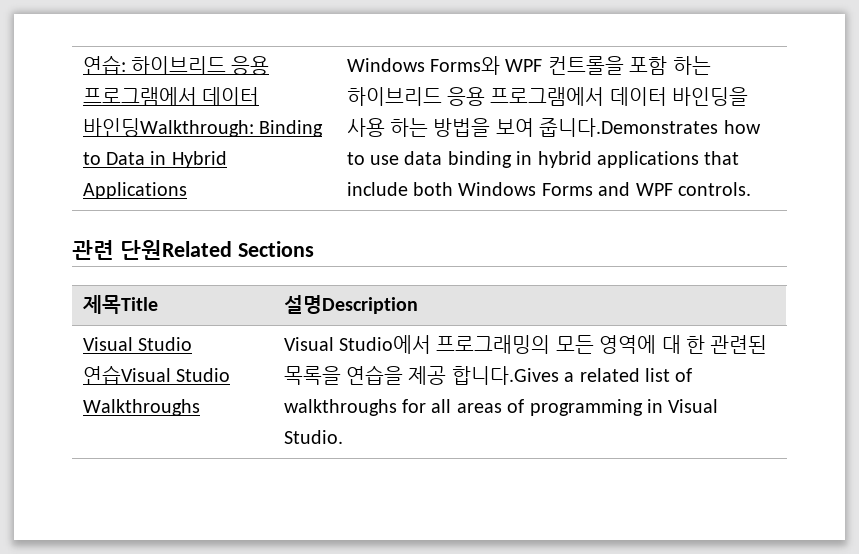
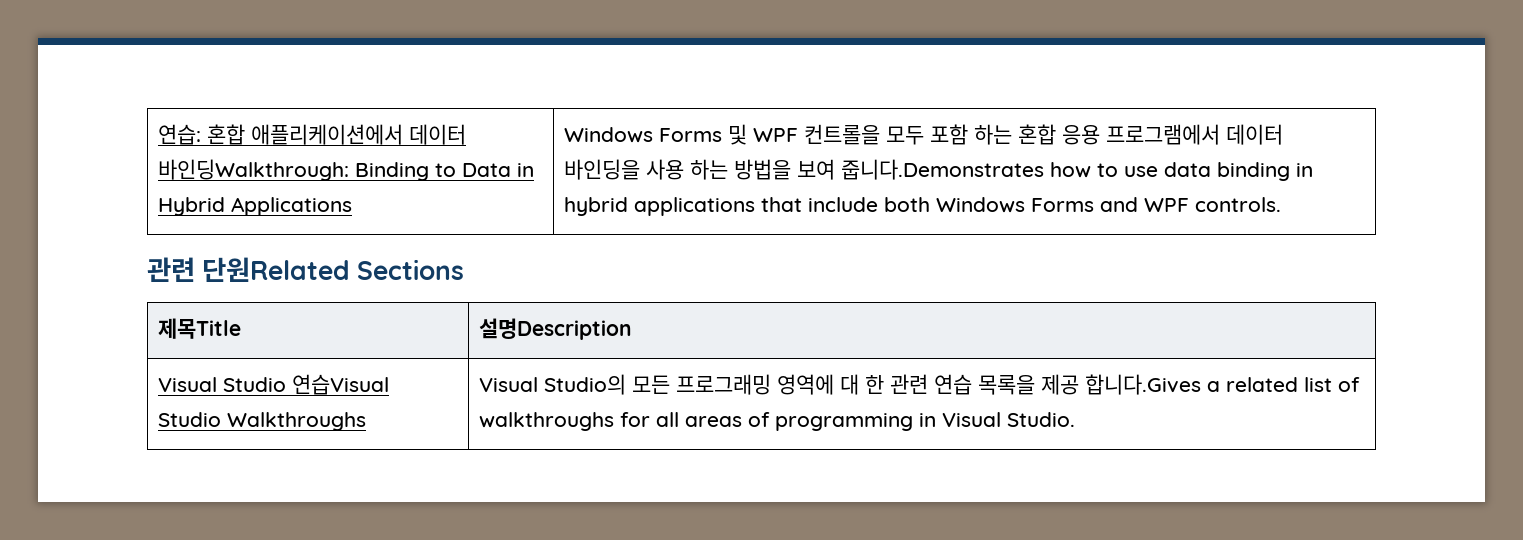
- 연습: 하이브리드 응용 프로그램에서 데이터 바인딩Walkthrough: Binding to Data in Hybrid Applications
+ 연습: 혼합 애플리케이션에서 데이터 바인딩Walkthrough: Binding to Data in Hybrid Applications
- Windows Forms와 WPF 컨트롤을 포함 하는 하이브리드 응용 프로그램에서 데이터 바인딩을 사용 하는 방법을 보여 줍니다.Demonstrates how to use data binding in hybrid applications that include both Windows Forms and WPF controls.
+ Windows Forms 및 WPF 컨트롤을 모두 포함 하는 혼합 응용 프로그램에서 데이터 바인딩을 사용 하는 방법을 보여 줍니다.Demonstrates how to use data binding in hybrid applications that include both Windows Forms and WPF controls.
- Visual Studio 연습Visual Studio Walkthroughs | Visual Studio에서 프로그래밍의 모든 영역에 대 한 관련된 목록을 연습을 제공 합니다.Gives a related list of walkthroughs for all areas of programming in Visual Studio.
+ Visual Studio 연습Visual Studio Walkthroughs | Visual Studio의 모든 프로그래밍 영역에 대 한 관련 연습 목록을 제공 합니다.Gives a related list of walkthroughs for all areas of programming in Visual Studio.

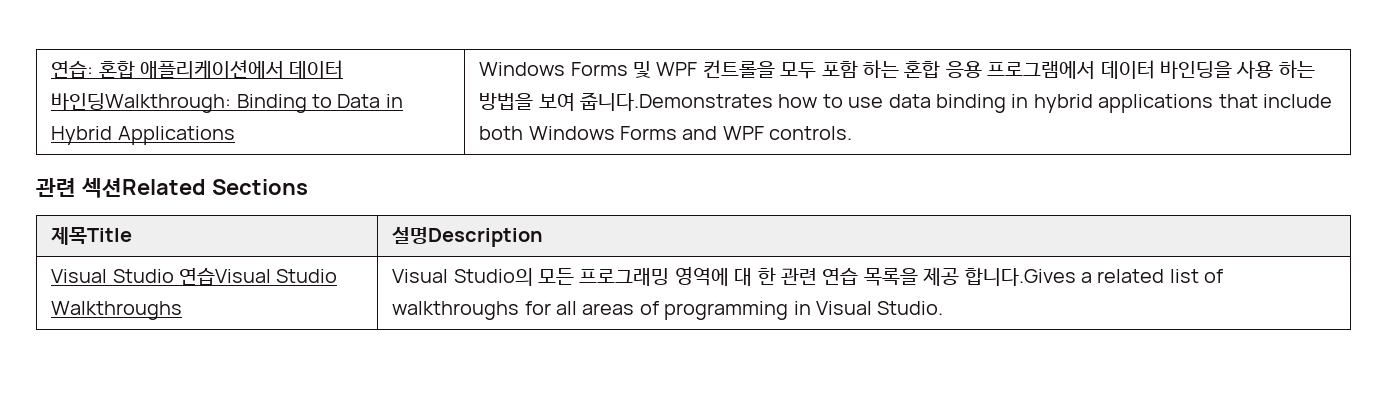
- 관련 단원Related Sections
+ 관련 섹션Related Sections

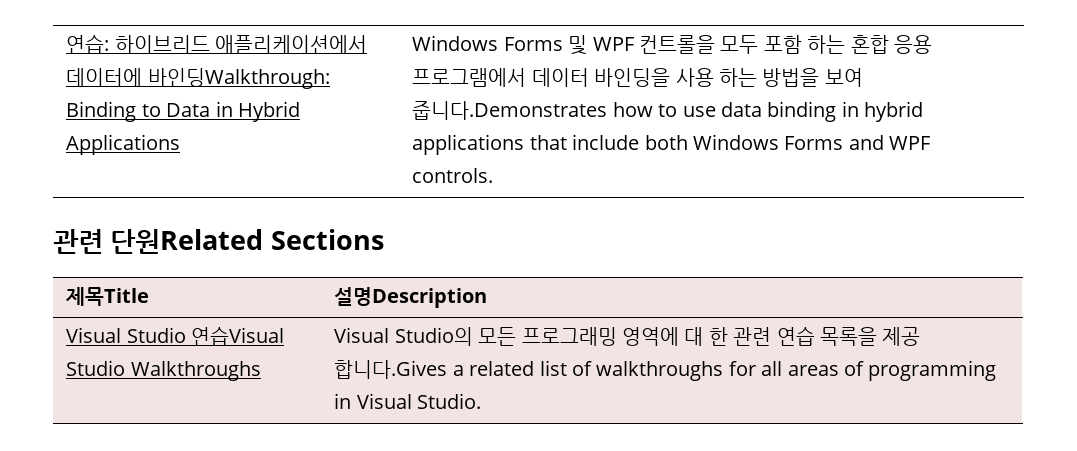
- 연습: 혼합 애플리케이션에서 데이터 바인딩Walkthrough: Binding to Data in Hybrid Applications
+ 연습: 하이브리드 애플리케이션에서 데이터에 바인딩Walkthrough: Binding to Data in Hybrid Applications
- 관련 섹션Related Sections
+ 관련 단원Related Sections

